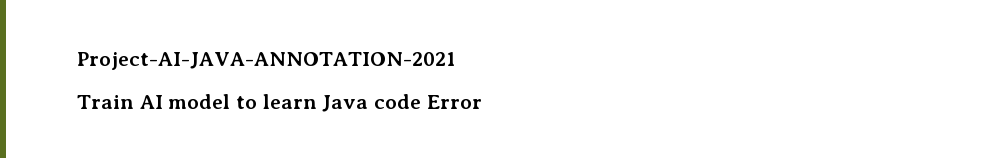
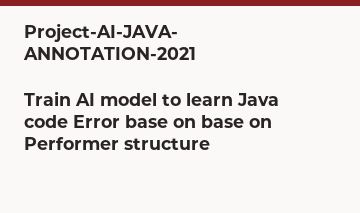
- Train AI model to learn Java code Error
+ Train AI model to learn Java code Error base on base on Performer structure

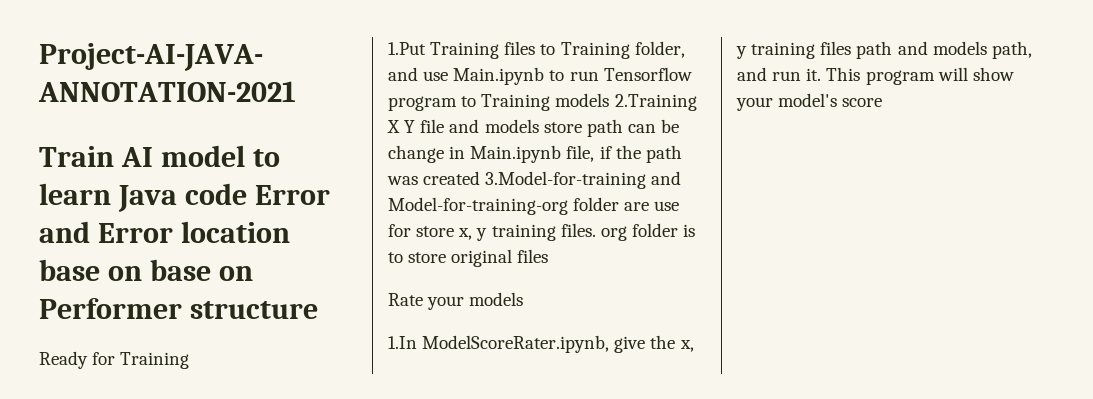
- Train AI model to learn Java code Error base on base on Performer structure
+ Train AI model to learn Java code Error and Error location base on base on Performer structure
+ Ready for Training
+ 1.Put Training files to Training folder, and use Main.ipynb to run Tensorflow program to Training models 2.Training X Y file and models store path can be change in Main.ipynb file, if the path was created 3.Model-for-training and Model-for-training-org folder are use for store x, y training files. org folder is to store original files
+ Rate your models
+ 1.In ModelScoreRater.ipynb, give the x, y training files path and models path, and run it. This program will show your model's score

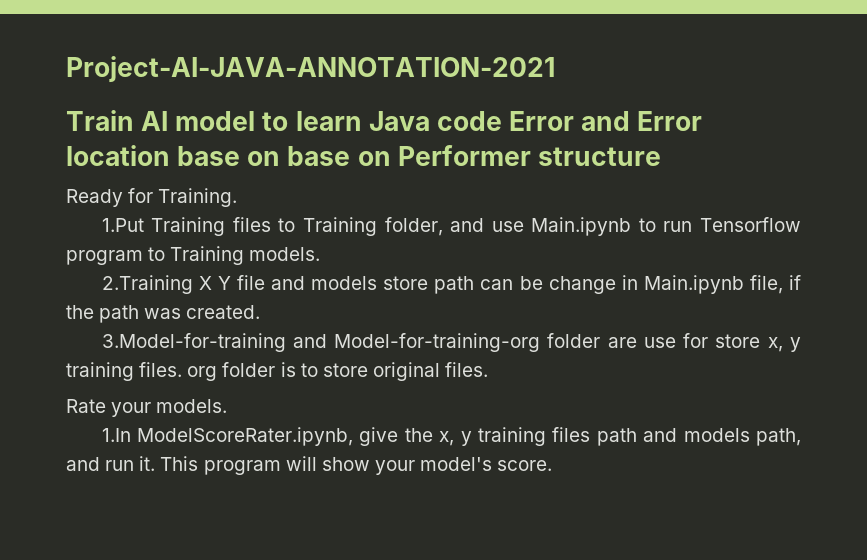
- Ready for Training
+ Ready for Training.
- 1.Put Training files to Training folder, and use Main.ipynb to run Tensorflow program to Training models 2.Training X Y file and models store path can be change in Main.ipynb file, if the path was created 3.Model-for-training and Model-for-training-org folder are use for store x, y training files. org folder is to store original files
+ 1.Put Training files to Training folder, and use Main.ipynb to run Tensorflow program to Training models.
+ 2.Training X Y file and models store path can be change in Main.ipynb file, if the path was created.
+ 3.Model-for-training and Model-for-training-org folder are use for store x, y training files. org folder is to store original files.
- Rate your models
+ Rate your models.
- This program will show your model's score
+ This program will show your model's score.

